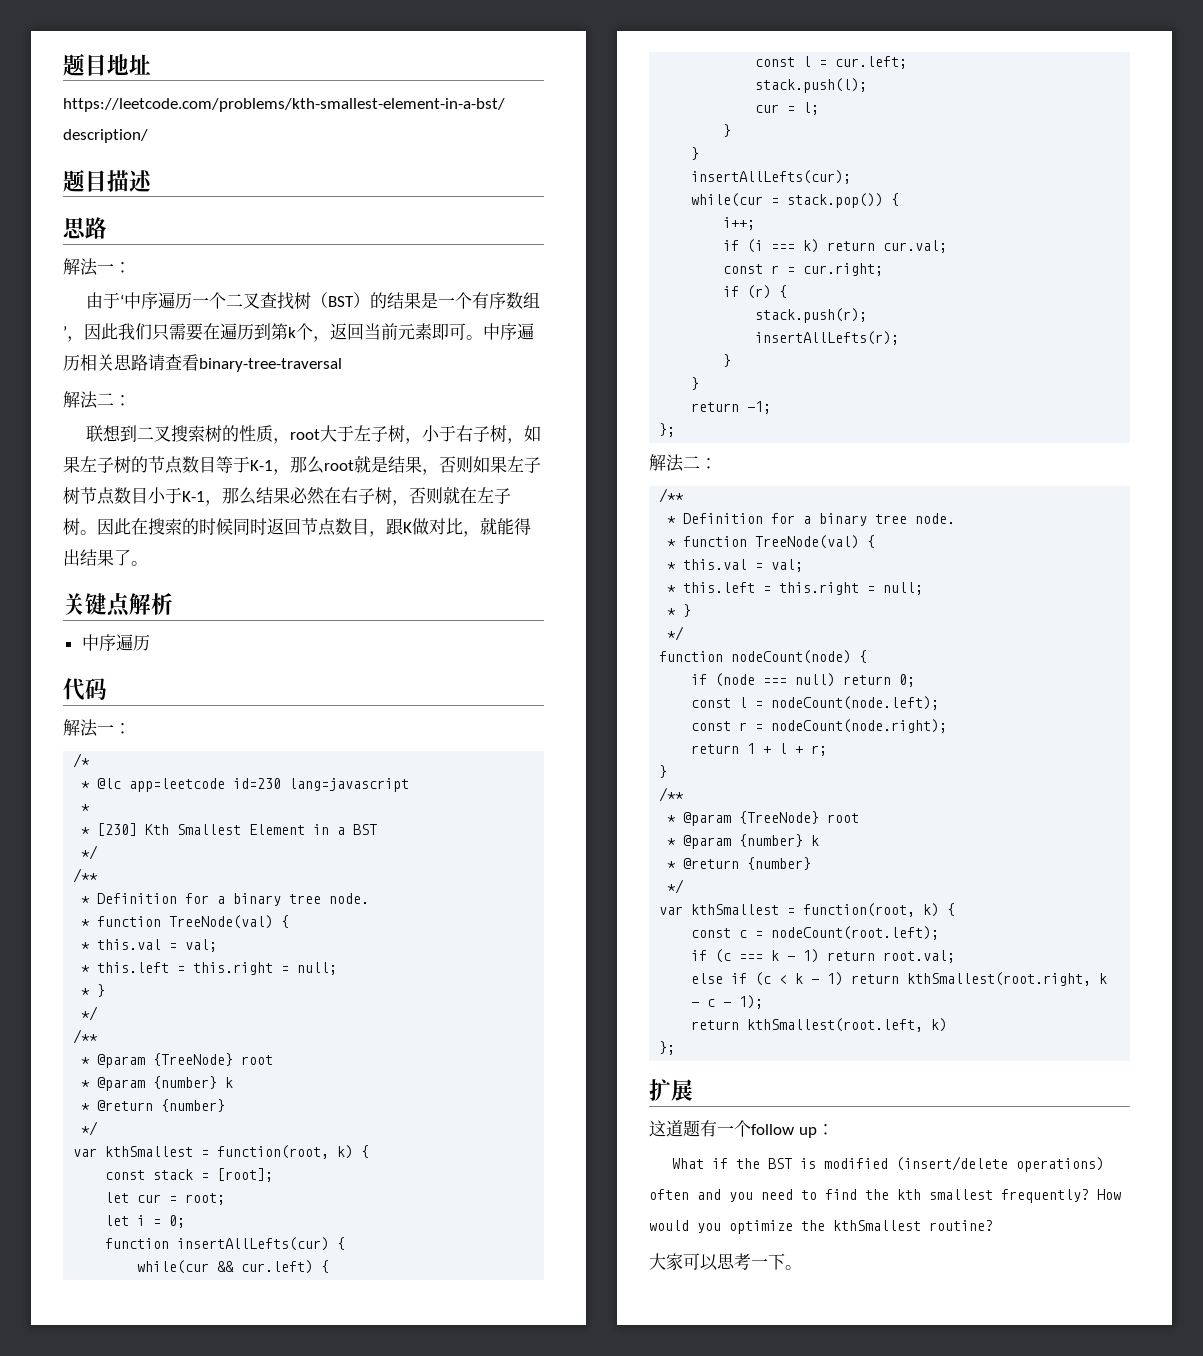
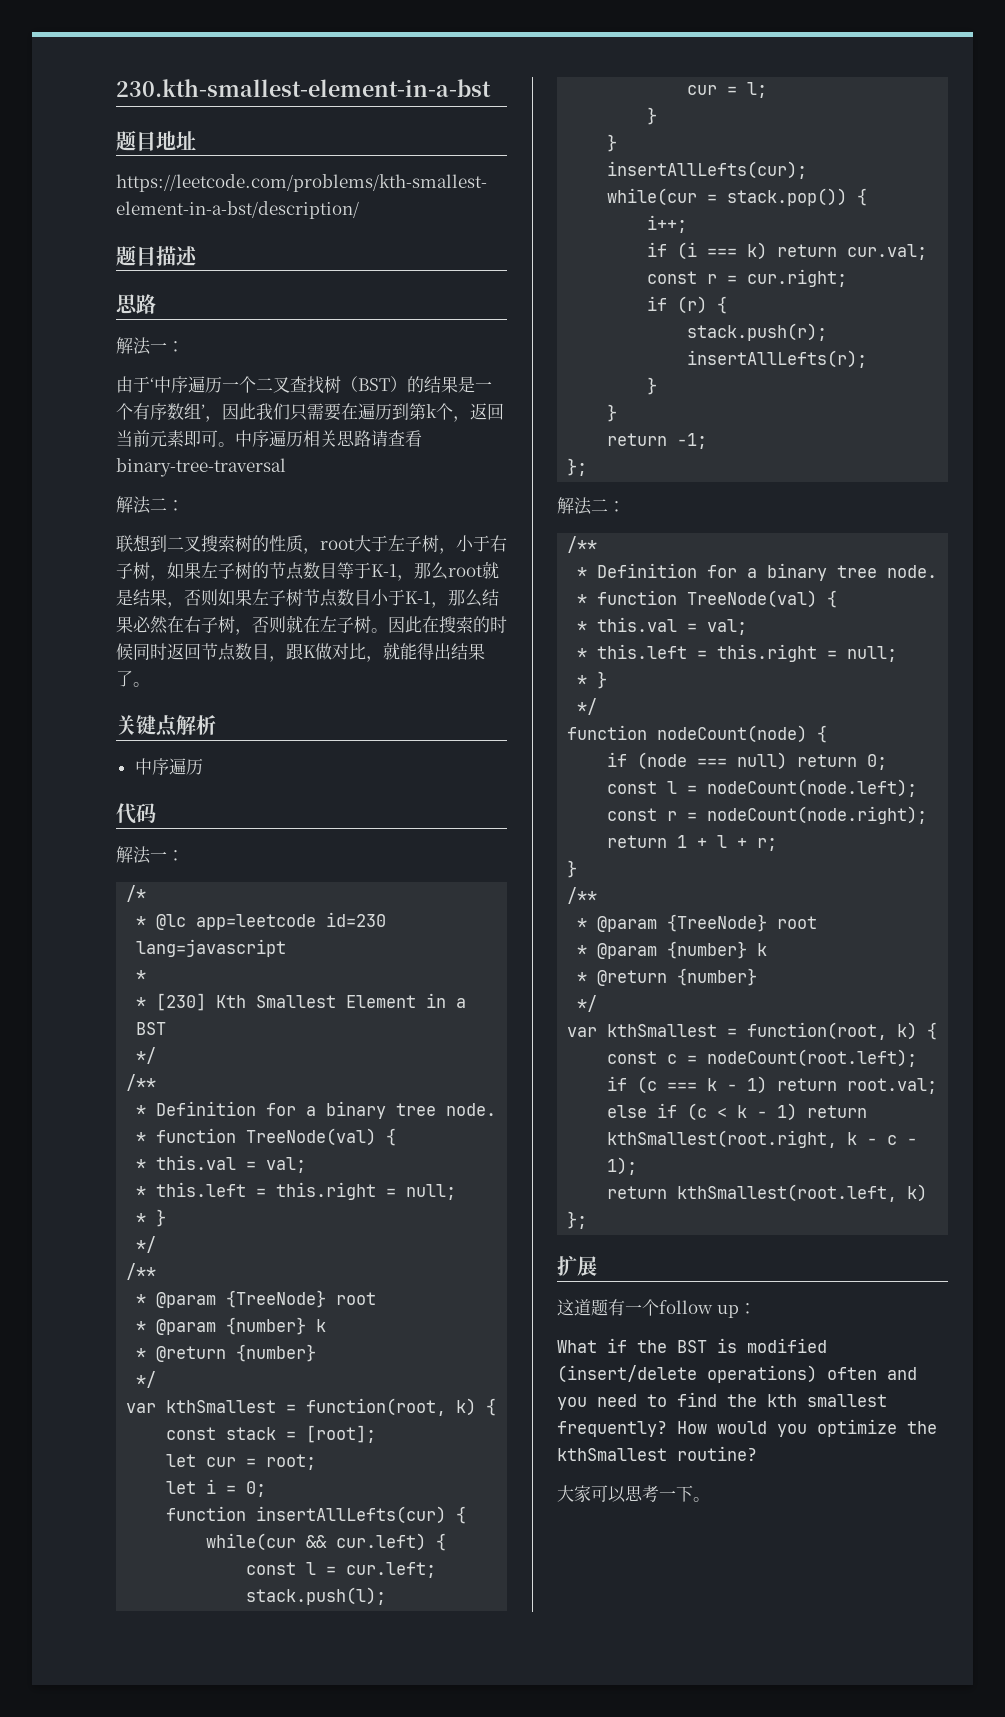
+ 230.kth-smallest-element-in-a-bst

